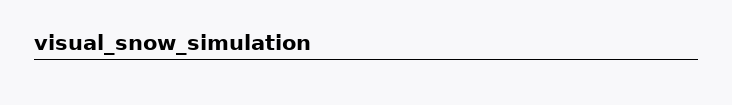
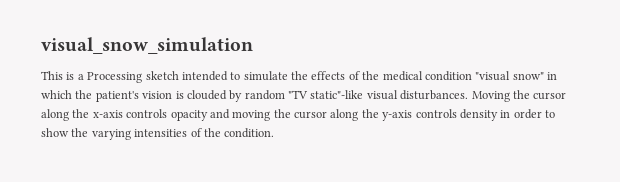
+ This is a Processing sketch intended to simulate the effects of the medical condition "visual snow" in which the patient's vision is clouded by random "TV static"-like visual disturbances. Moving the cursor along the x-axis controls opacity and moving the cursor along the y-axis controls density in order to show the varying intensities of the condition.

